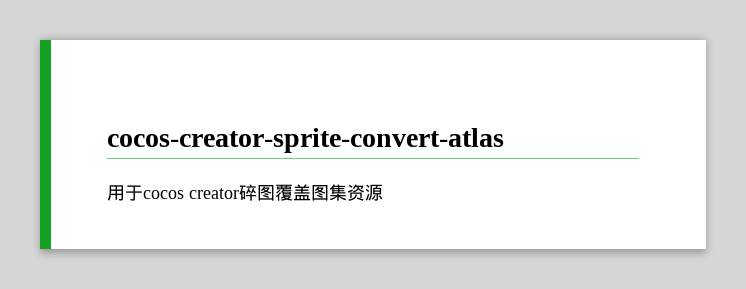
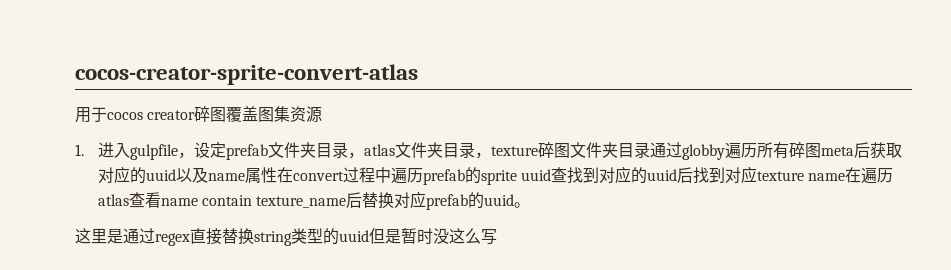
+ 1.进入gulpfile，设定prefab文件夹目录，atlas文件夹目录，texture碎图文件夹目录通过globby遍历所有碎图meta后获取对应的uuid以及name属性在convert过程中遍历prefab的sprite uuid查找到对应的uuid后找到对应texture name在遍历atlas查看name contain texture_name后替换对应prefab的uuid。
+ 这里是通过regex直接替换string类型的uuid但是暂时没这么写

